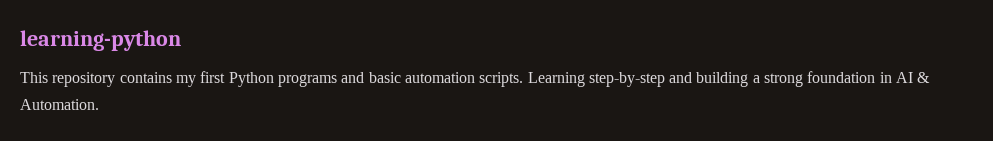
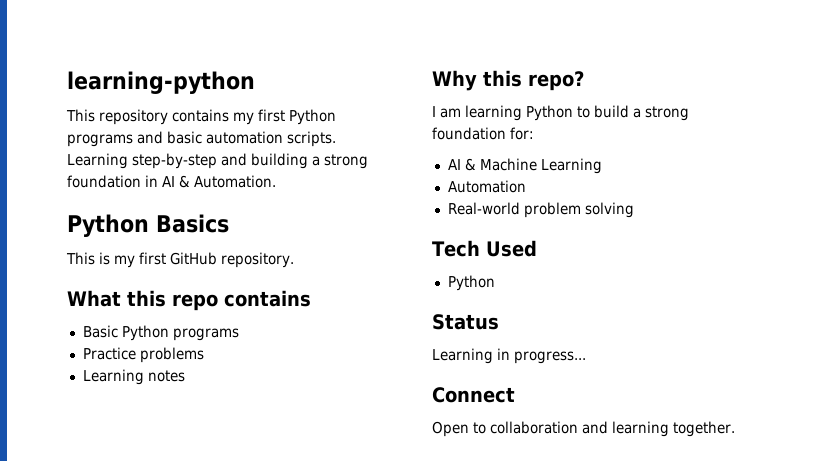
+ Python Basics
+ This is my first GitHub repository.
+ What this repo contains
+ Basic Python programs
+ Practice problems
+ Learning notes
+ Why this repo?
+ I am learning Python to build a strong foundation for:
+ AI & Machine Learning
+ Automation
+ Real-world problem solving
+ Tech Used
+ Python
+ Status
+ Learning in progress...
+ Connect
+ Open to collaboration and learning together.

